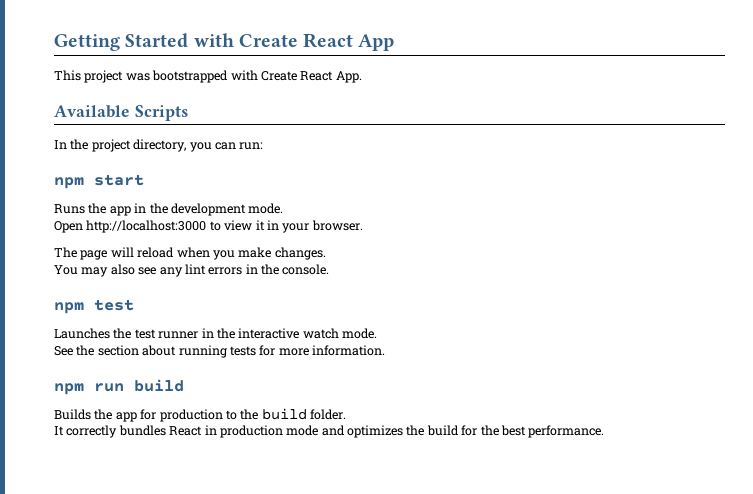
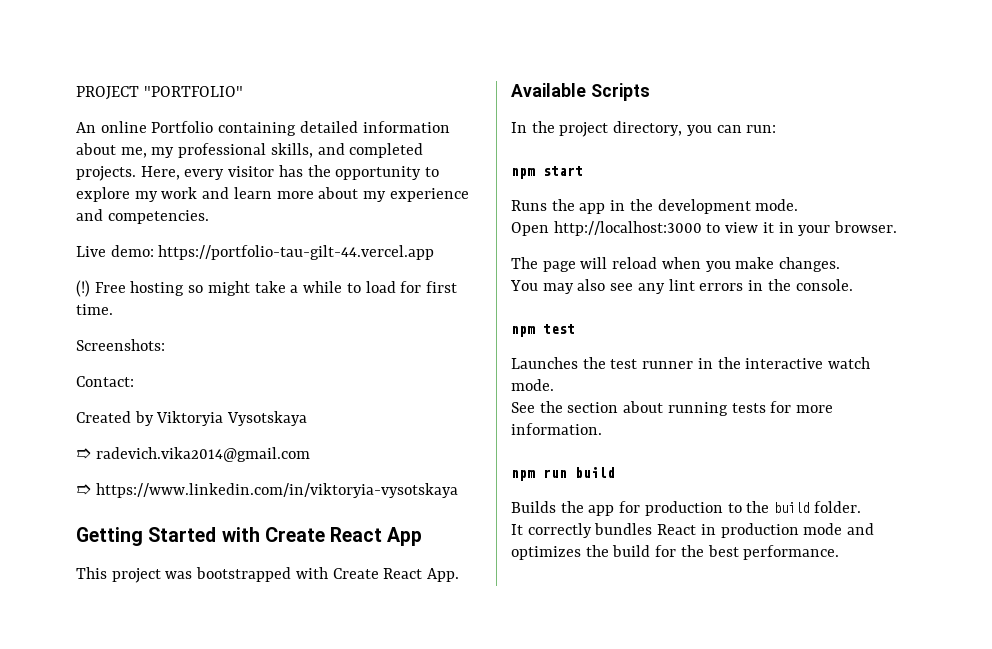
+ PROJECT "PORTFOLIO"
+ An online Portfolio containing detailed information about me, my professional skills, and completed projects. Here, every visitor has the opportunity to explore my work and learn more about my experience and competencies.
+ Live demo: https://portfolio-tau-gilt-44.vercel.app
+ (!) Free hosting so might take a while to load for first time.
+ Screenshots:
+ Contact:
+ Created by Viktoryia Vysotskaya
+ ➱ radevich.vika2014@gmail.com
+ ➱ https://www.linkedin.com/in/viktoryia-vysotskaya

